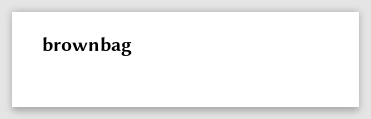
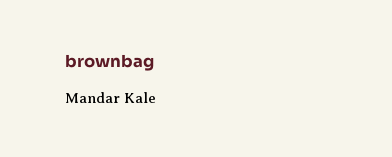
+ Mandar Kale

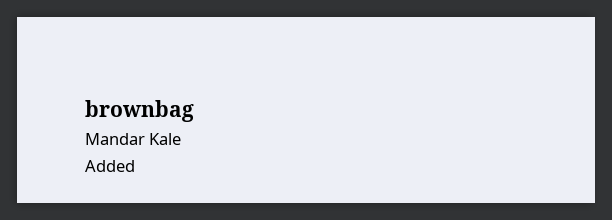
+ Added

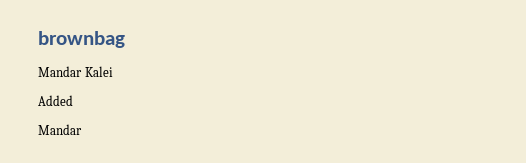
- Mandar Kale
+ Mandar Kalei
  Added
+ Mandar

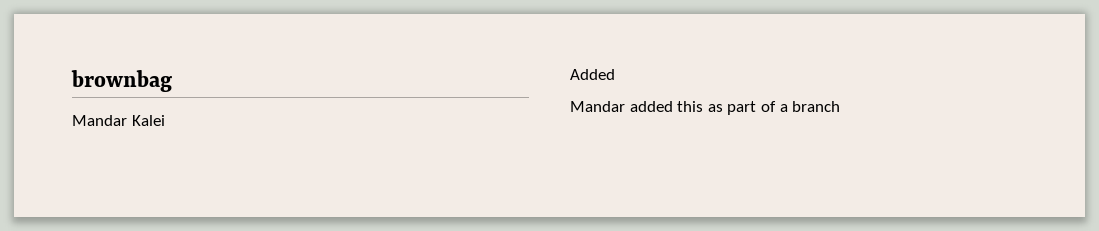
  Added
- Mandar
+ Mandar added this as part of a branch

